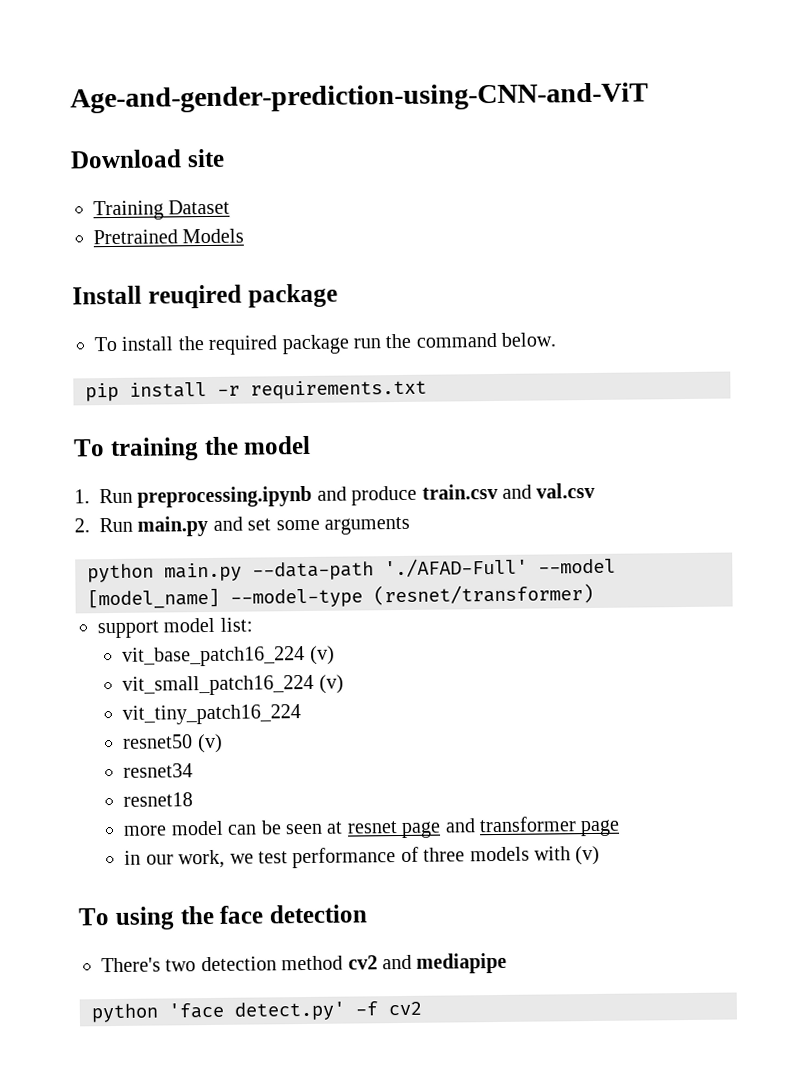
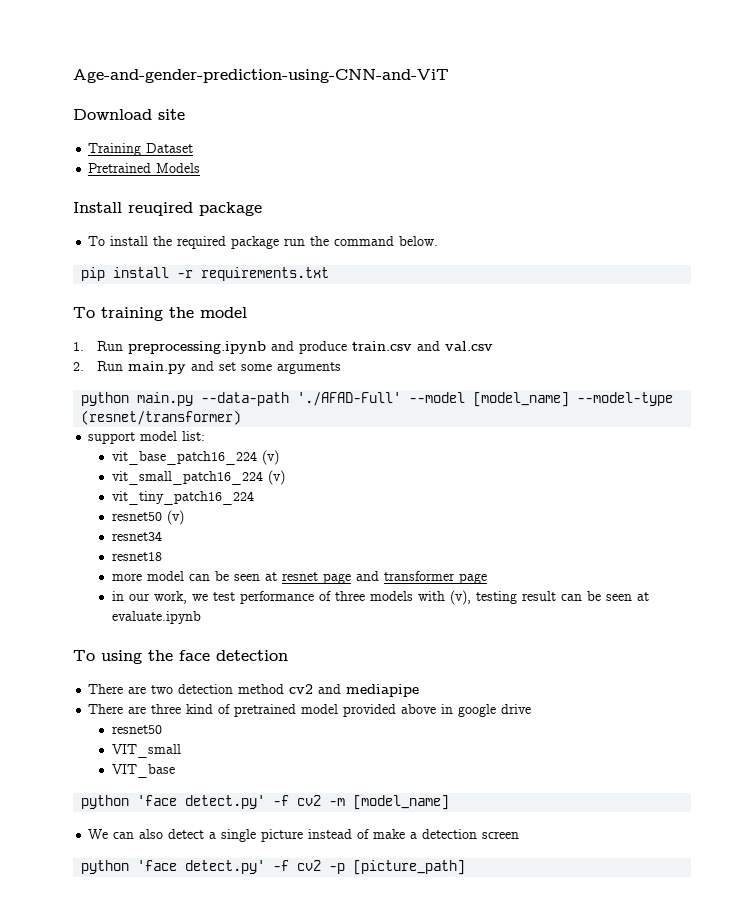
- in our work, we test performance of three models with (v)
+ in our work, we test performance of three models with (v), testing result can be seen at evaluate.ipynb
- There's two detection method cv2 and mediapipe
+ There are two detection method cv2 and mediapipe
- python 'face detect.py' -f cv2
+ There are three kind of pretrained model provided above in google drive
+ resnet50
+ VIT_small
+ VIT_base
+ python 'face detect.py' -f cv2 -m [model_name]
+ We can also detect a single picture instead of make a detection screen
+ python 'face detect.py' -f cv2 -p [picture_path]

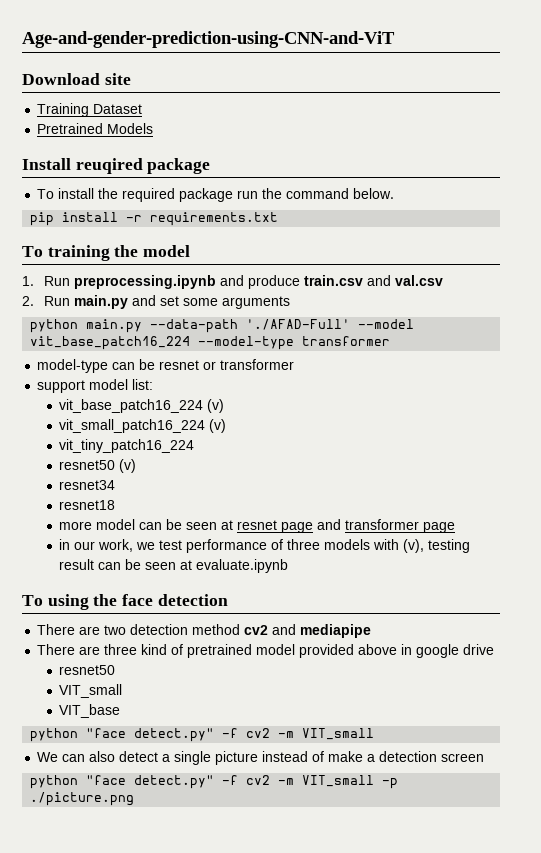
- python main.py --data-path './AFAD-Full' --model [model_name] --model-type (resnet/transformer)
+ python main.py --data-path './AFAD-Full' --model vit_base_patch16_224 --model-type transformer
+ model-type can be resnet or transformer
  VIT_base
- python 'face detect.py' -f cv2 -m [model_name]
+ python "face detect.py" -f cv2 -m VIT_small
- python 'face detect.py' -f cv2 -p [picture_path]
+ python "face detect.py" -f cv2 -m VIT_small -p ./picture.png

